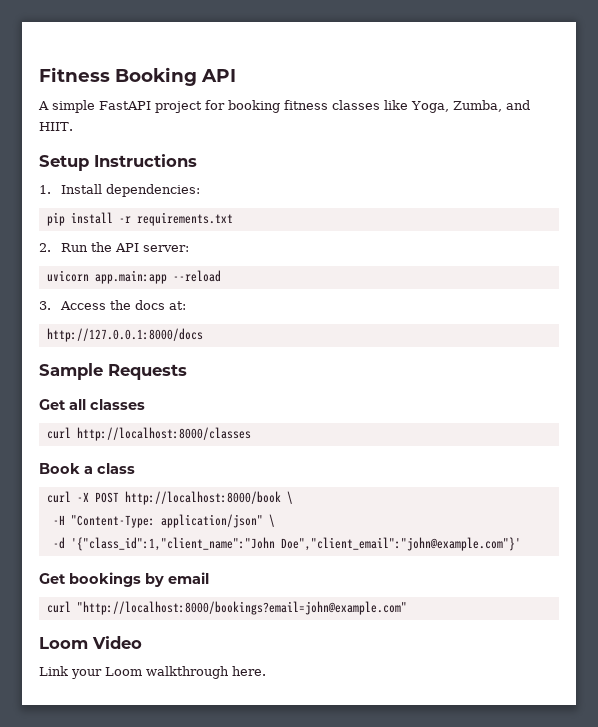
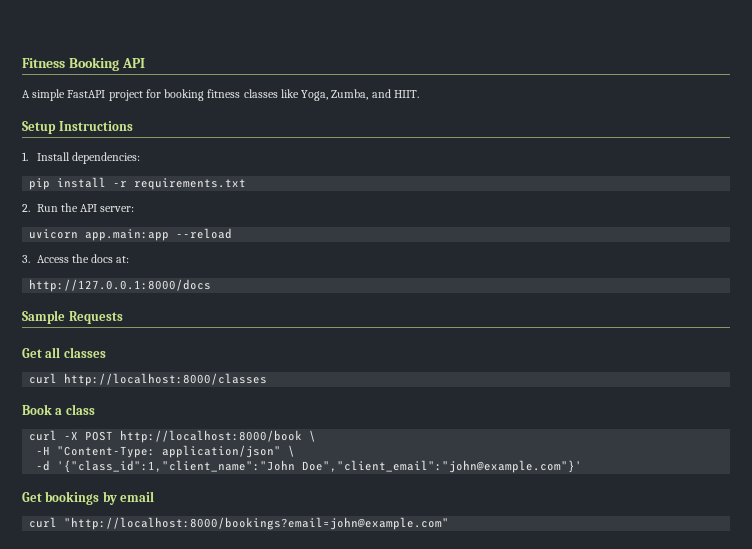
- Loom Video
- Link your Loom walkthrough here.

